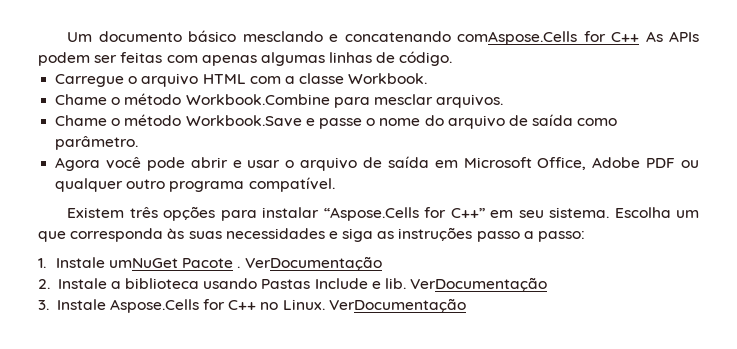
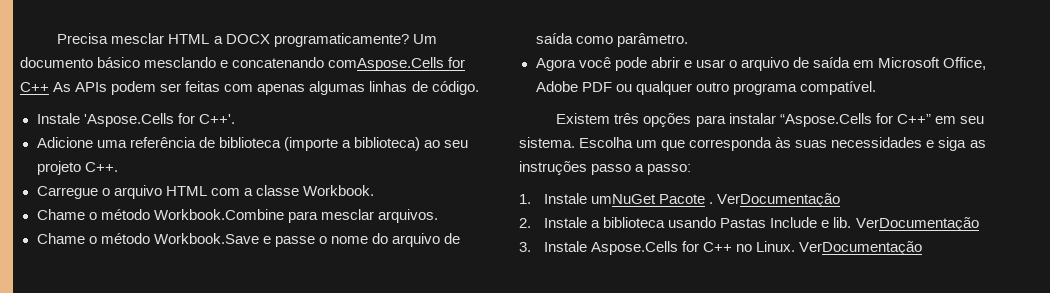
+ Precisa mesclar HTML a DOCX programaticamente?
+ Instale 'Aspose.Cells for C++'.
+ Adicione uma referência de biblioteca (importe a biblioteca) ao seu projeto C++.

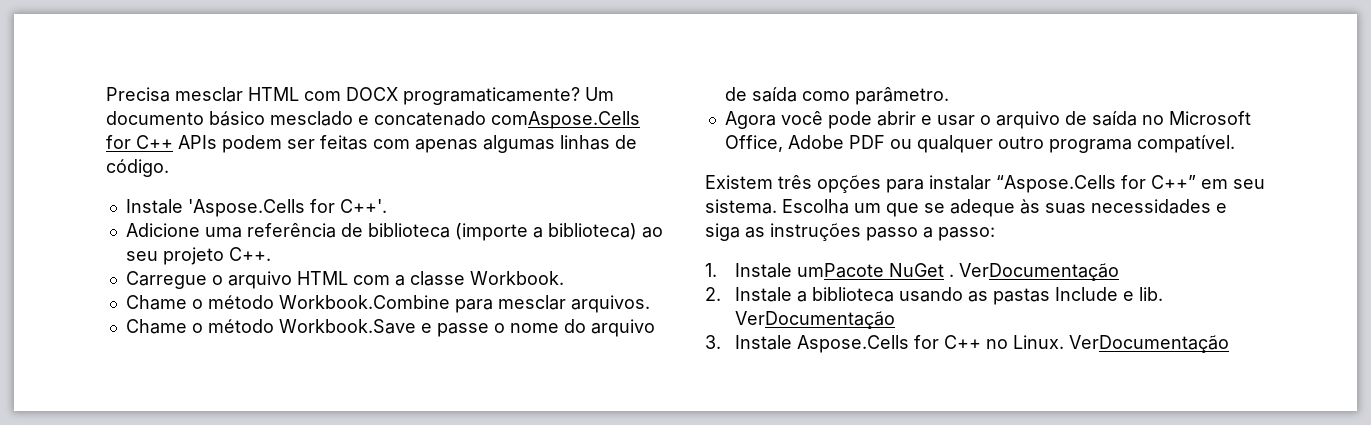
- Precisa mesclar HTML a DOCX programaticamente?
+ Precisa mesclar HTML com DOCX programaticamente?
- Um documento básico mesclando e concatenando comAspose.Cells for C++ As APIs podem ser feitas com apenas algumas linhas de código.
+ Um documento básico mesclado e concatenado comAspose.Cells for C++ APIs podem ser feitas com apenas algumas linhas de código.
- Agora você pode abrir e usar o arquivo de saída em Microsoft Office, Adobe PDF ou qualquer outro programa compatível.
+ Agora você pode abrir e usar o arquivo de saída no Microsoft Office, Adobe PDF ou qualquer outro programa compatível.
- Escolha um que corresponda às suas necessidades e siga as instruções passo a passo:
+ Escolha um que se adeque às suas necessidades e siga as instruções passo a passo:
- 1. Instale umNuGet Pacote .
+ 1. Instale umPacote NuGet .
- 2. Instale a biblioteca usando Pastas Include e lib.
+ 2. Instale a biblioteca usando as pastas Include e lib.

